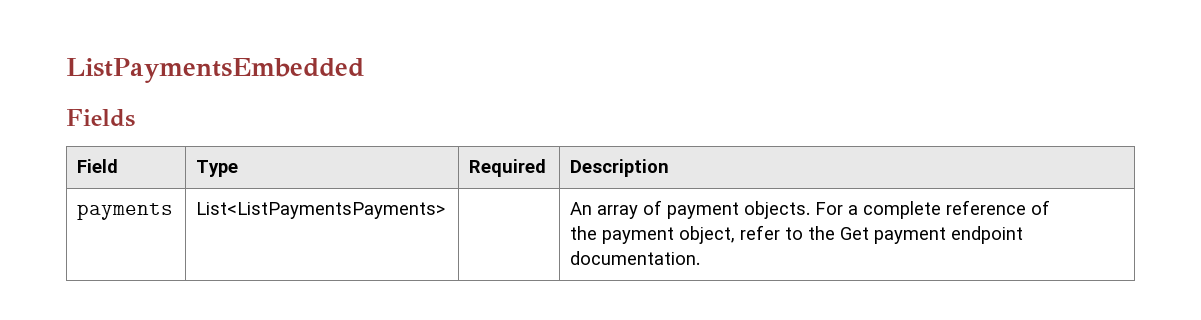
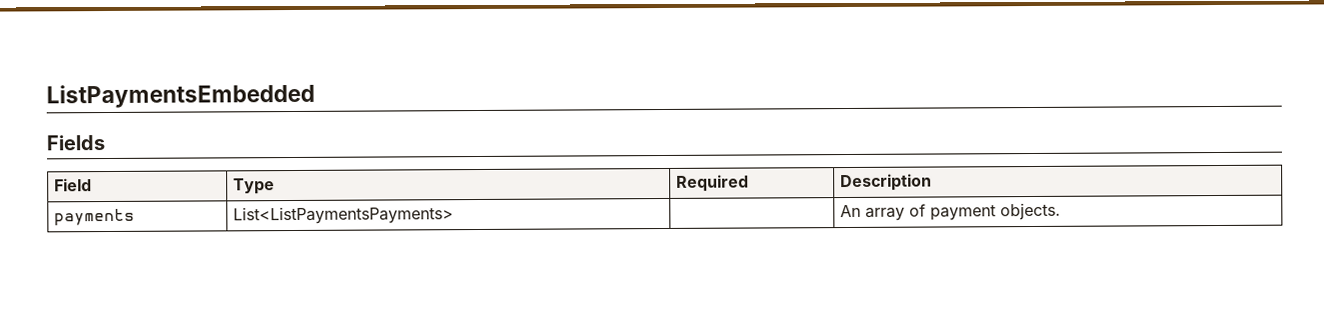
- payments | List<ListPaymentsPayments> | | An array of payment objects. For a complete reference of
- the payment object, refer to the Get payment endpoint documentation.
+ payments | List<ListPaymentsPayments> | | An array of payment objects.

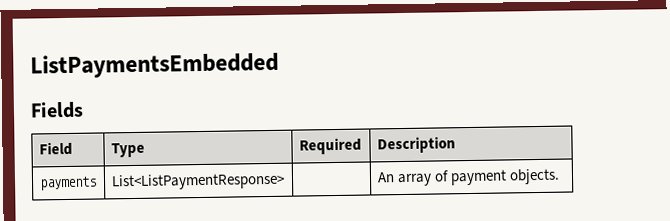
- payments | List<ListPaymentsPayments> | | An array of payment objects.
+ payments | List<ListPaymentResponse> | | An array of payment objects.

